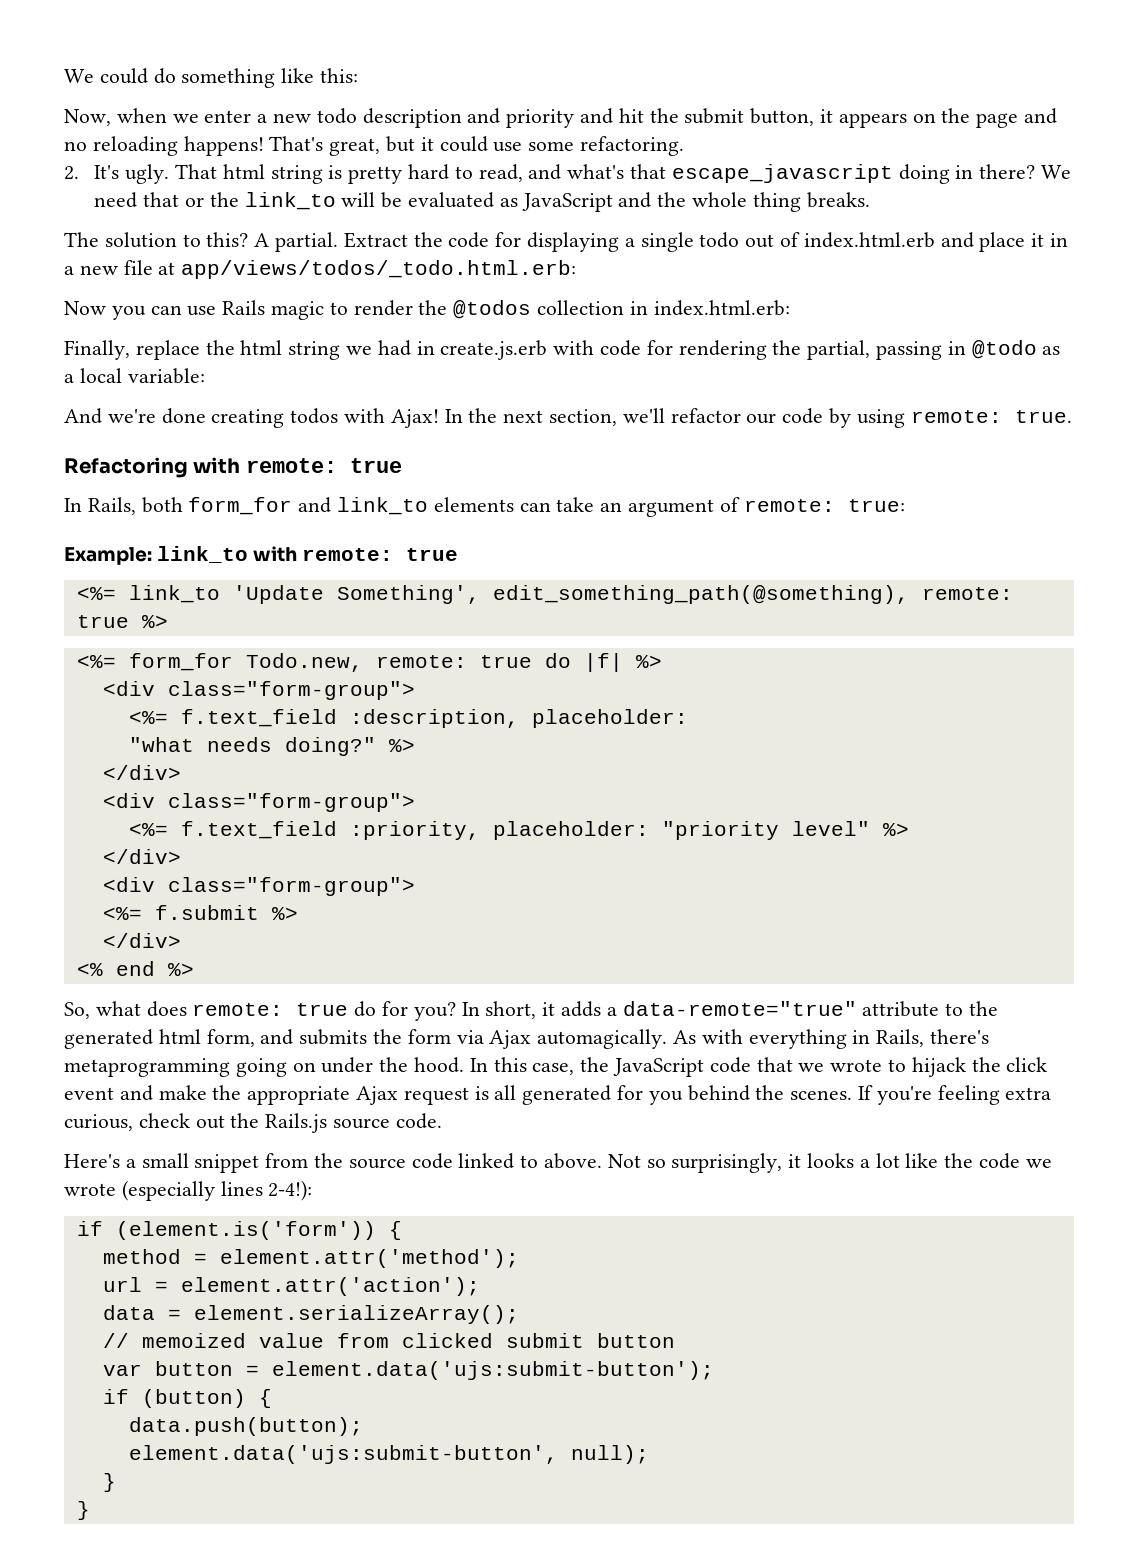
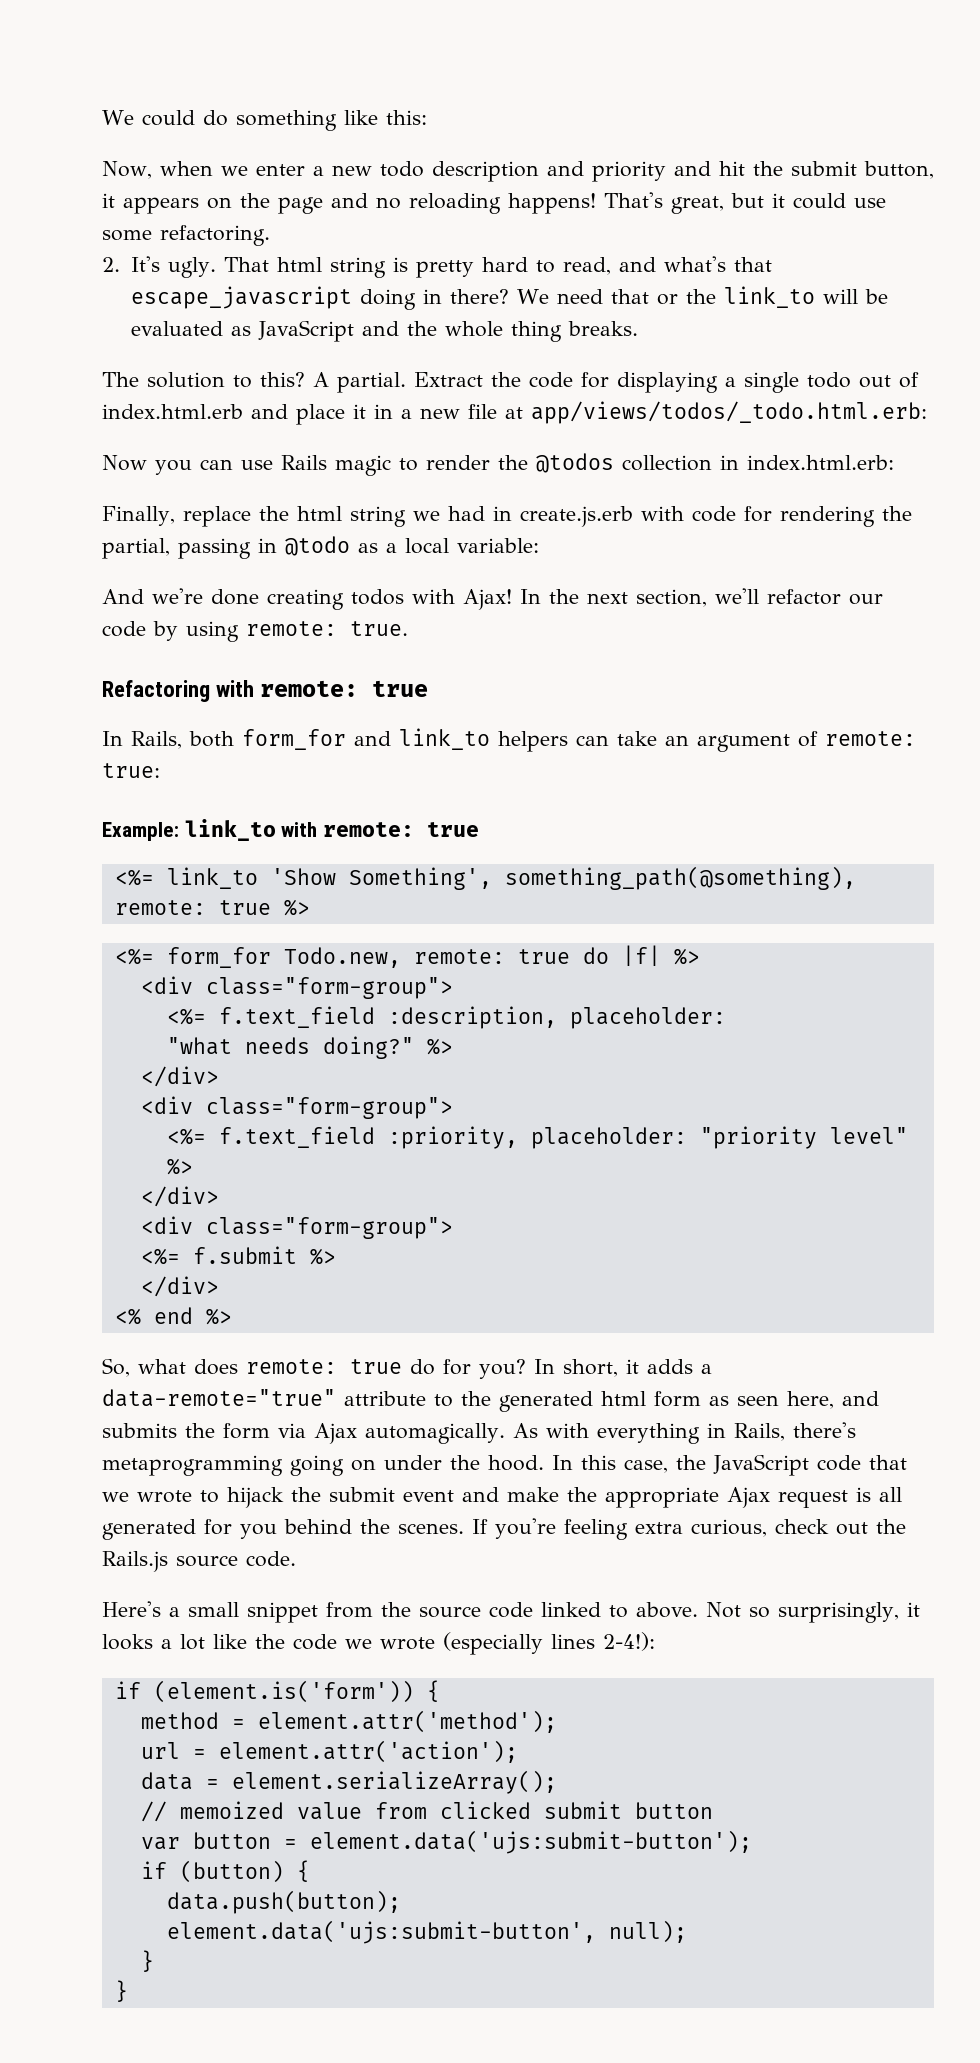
- In Rails, both form_for and link_to elements can take an argument of remote: true:
+ In Rails, both form_for and link_to helpers can take an argument of remote: true:
- <%= link_to 'Update Something', edit_something_path(@something), remote: true %>
+ <%= link_to 'Show Something', something_path(@something), remote: true %>
- In short, it adds a data-remote="true" attribute to the generated html form, and submits the form via Ajax automagically.
+ In short, it adds a data-remote="true" attribute to the generated html form as seen here, and submits the form via Ajax automagically.
- In this case, the JavaScript code that we wrote to hijack the click event and make the appropriate Ajax request is all generated for you behind the scenes.
+ In this case, the JavaScript code that we wrote to hijack the submit event and make the appropriate Ajax request is all generated for you behind the scenes.

